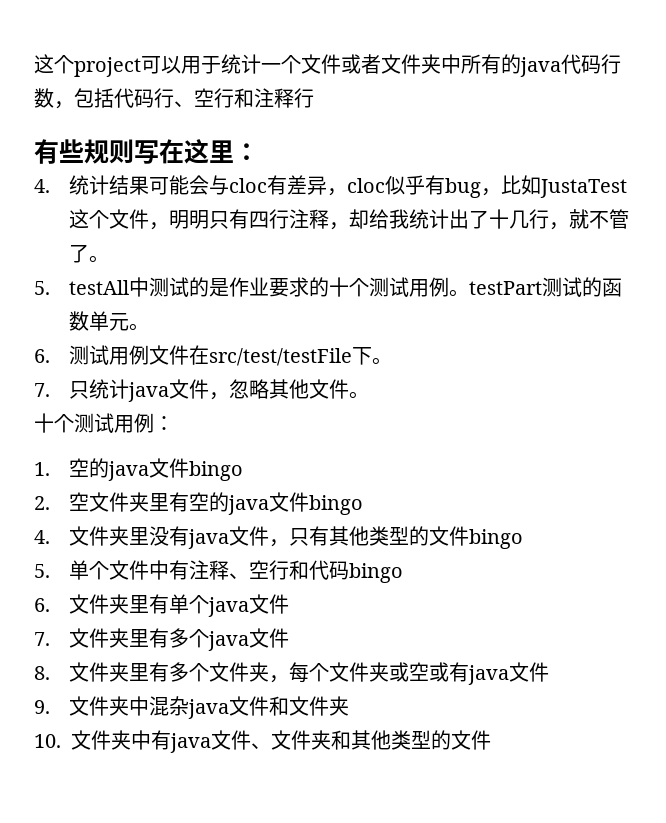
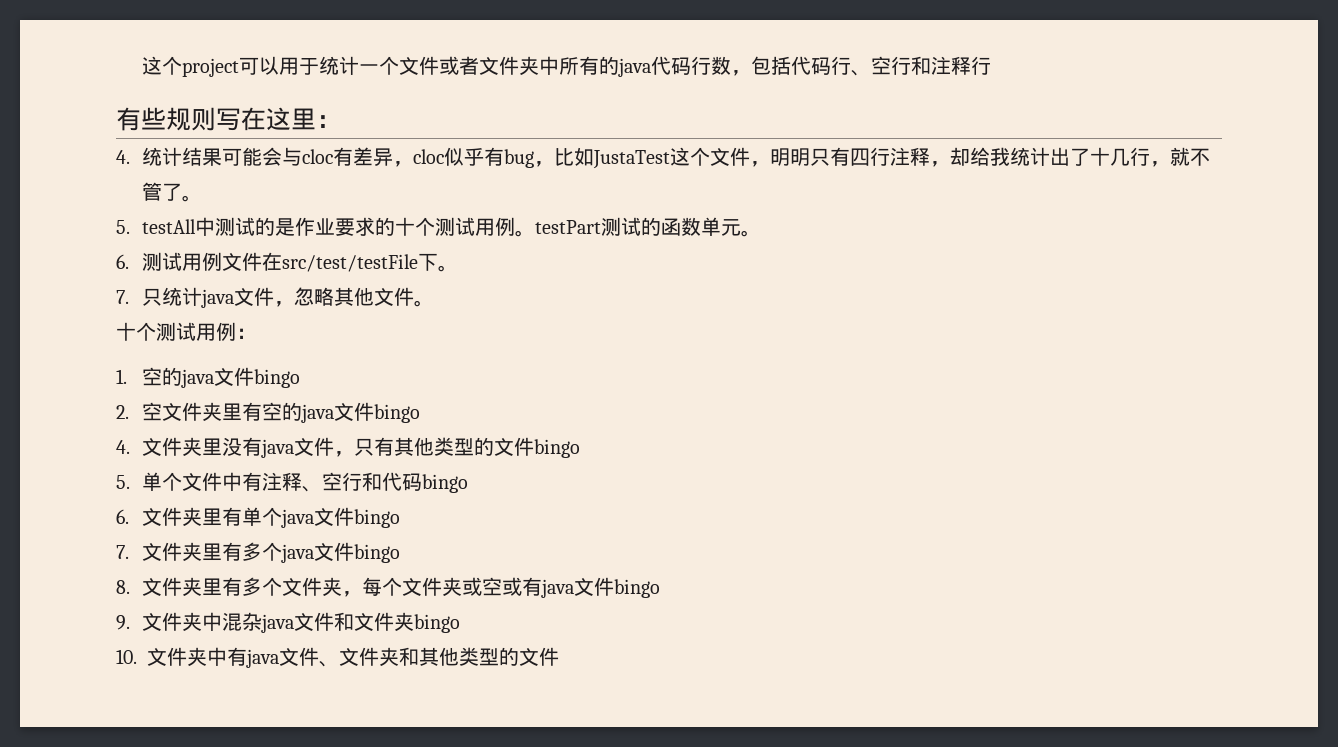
- 6.文件夹里有单个java文件
+ 6.文件夹里有单个java文件bingo
- 7.文件夹里有多个java文件
+ 7.文件夹里有多个java文件bingo
- 8.文件夹里有多个文件夹，每个文件夹或空或有java文件
+ 8.文件夹里有多个文件夹，每个文件夹或空或有java文件bingo
- 9.文件夹中混杂java文件和文件夹
+ 9.文件夹中混杂java文件和文件夹bingo

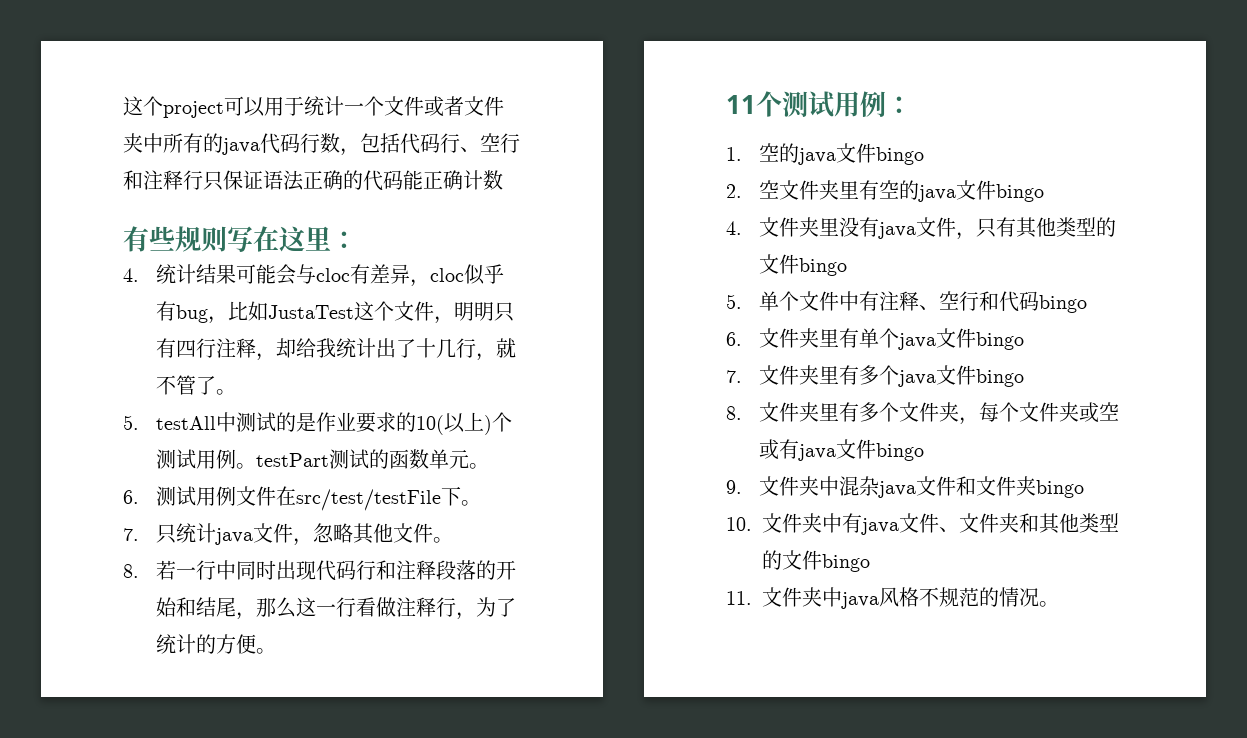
- 这个project可以用于统计一个文件或者文件夹中所有的java代码行数，包括代码行、空行和注释行
+ 这个project可以用于统计一个文件或者文件夹中所有的java代码行数，包括代码行、空行和注释行只保证语法正确的代码能正确计数
- 5. testAll中测试的是作业要求的十个测试用例。testPart测试的函数单元。
+ 5. testAll中测试的是作业要求的10(以上)个测试用例。testPart测试的函数单元。
- 十个测试用例：
+ 8.若一行中同时出现代码行和注释段落的开始和结尾，那么这一行看做注释行，为了统计的方便。
+ 11个测试用例：
- 10.文件夹中有java文件、文件夹和其他类型的文件
+ 10.文件夹中有java文件、文件夹和其他类型的文件bingo
+ 11.文件夹中java风格不规范的情况。

